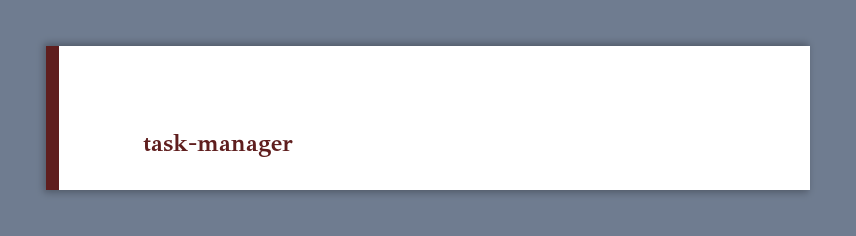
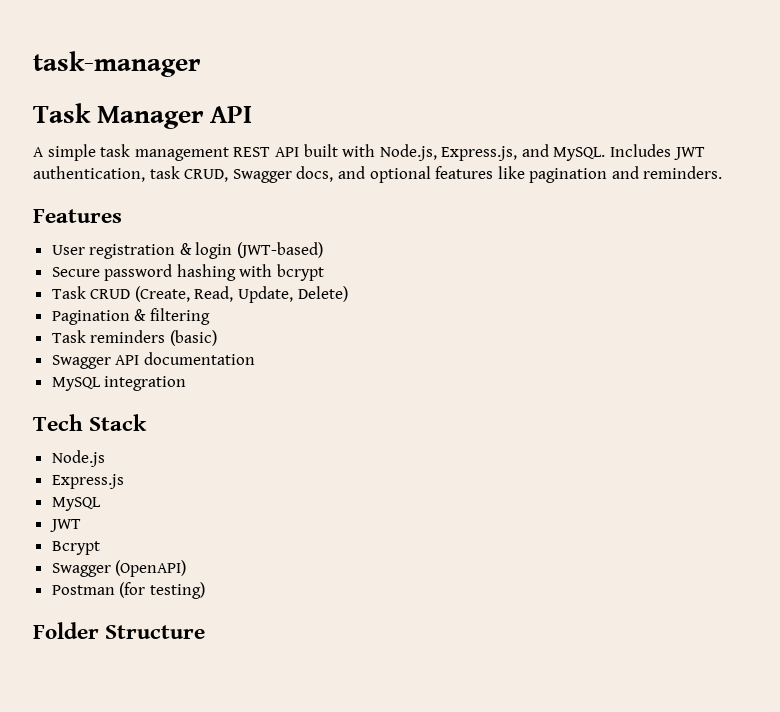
+ Task Manager API
+ A simple task management REST API built with Node.js, Express.js, and MySQL. Includes JWT authentication, task CRUD, Swagger docs, and optional features like pagination and reminders.
+ Features
+ User registration & login (JWT-based)
+ Secure password hashing with bcrypt
+ Task CRUD (Create, Read, Update, Delete)
+ Pagination & filtering
+ Task reminders (basic)
+ Swagger API documentation
+ MySQL integration
+ Tech Stack
+ Node.js
+ Express.js
+ MySQL
+ JWT
+ Bcrypt
+ Swagger (OpenAPI)
+ Postman (for testing)
+ Folder Structure

